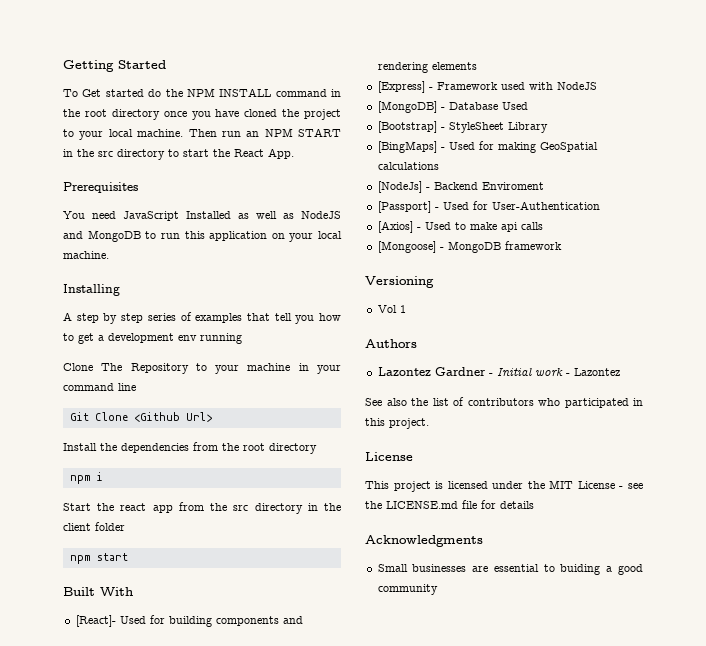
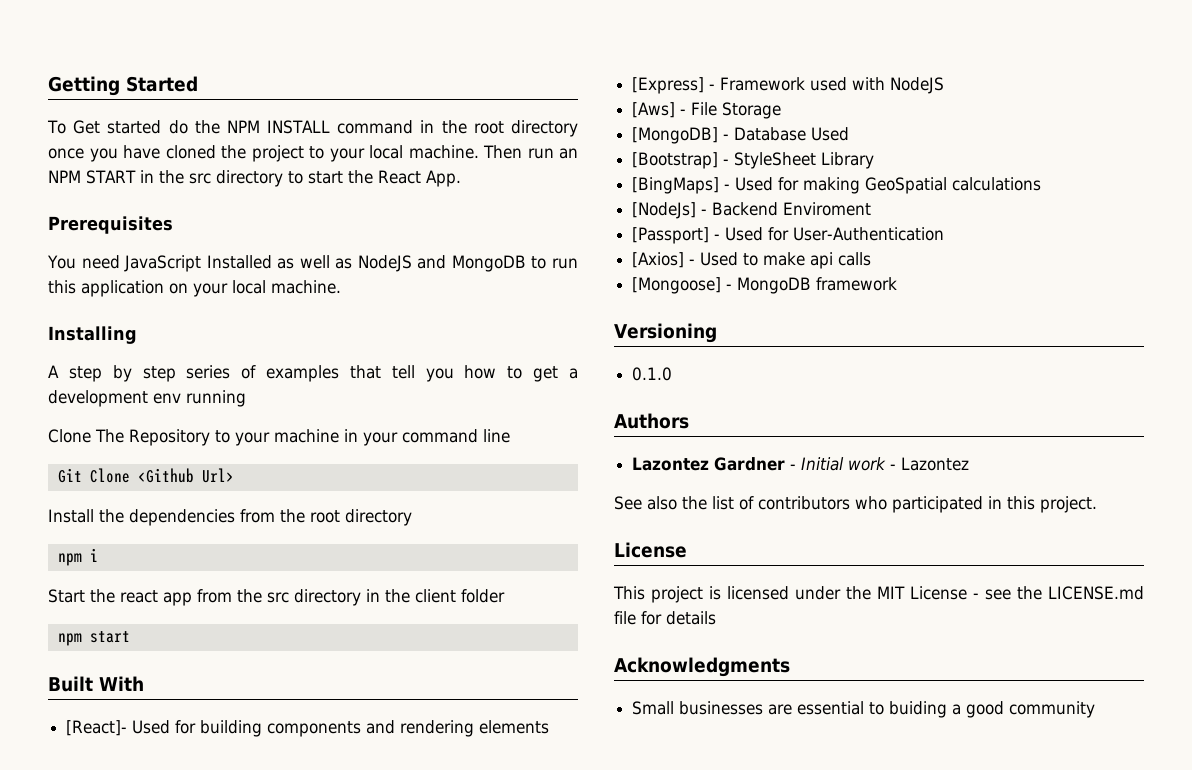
+ [Aws] - File Storage
- Vol 1
+ 0.1.0

